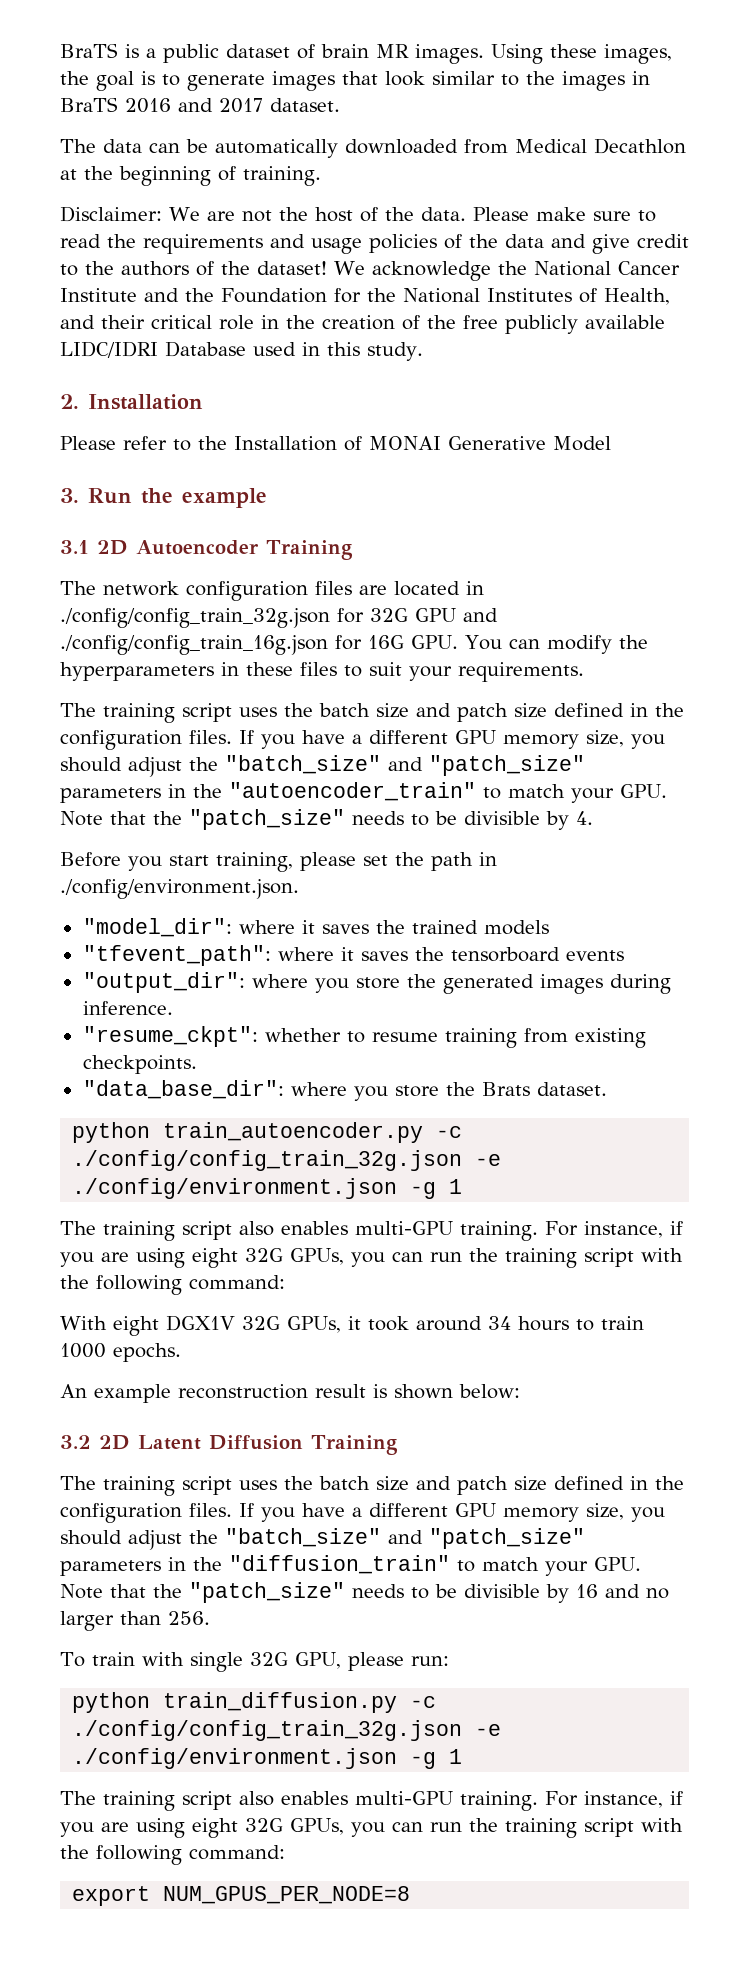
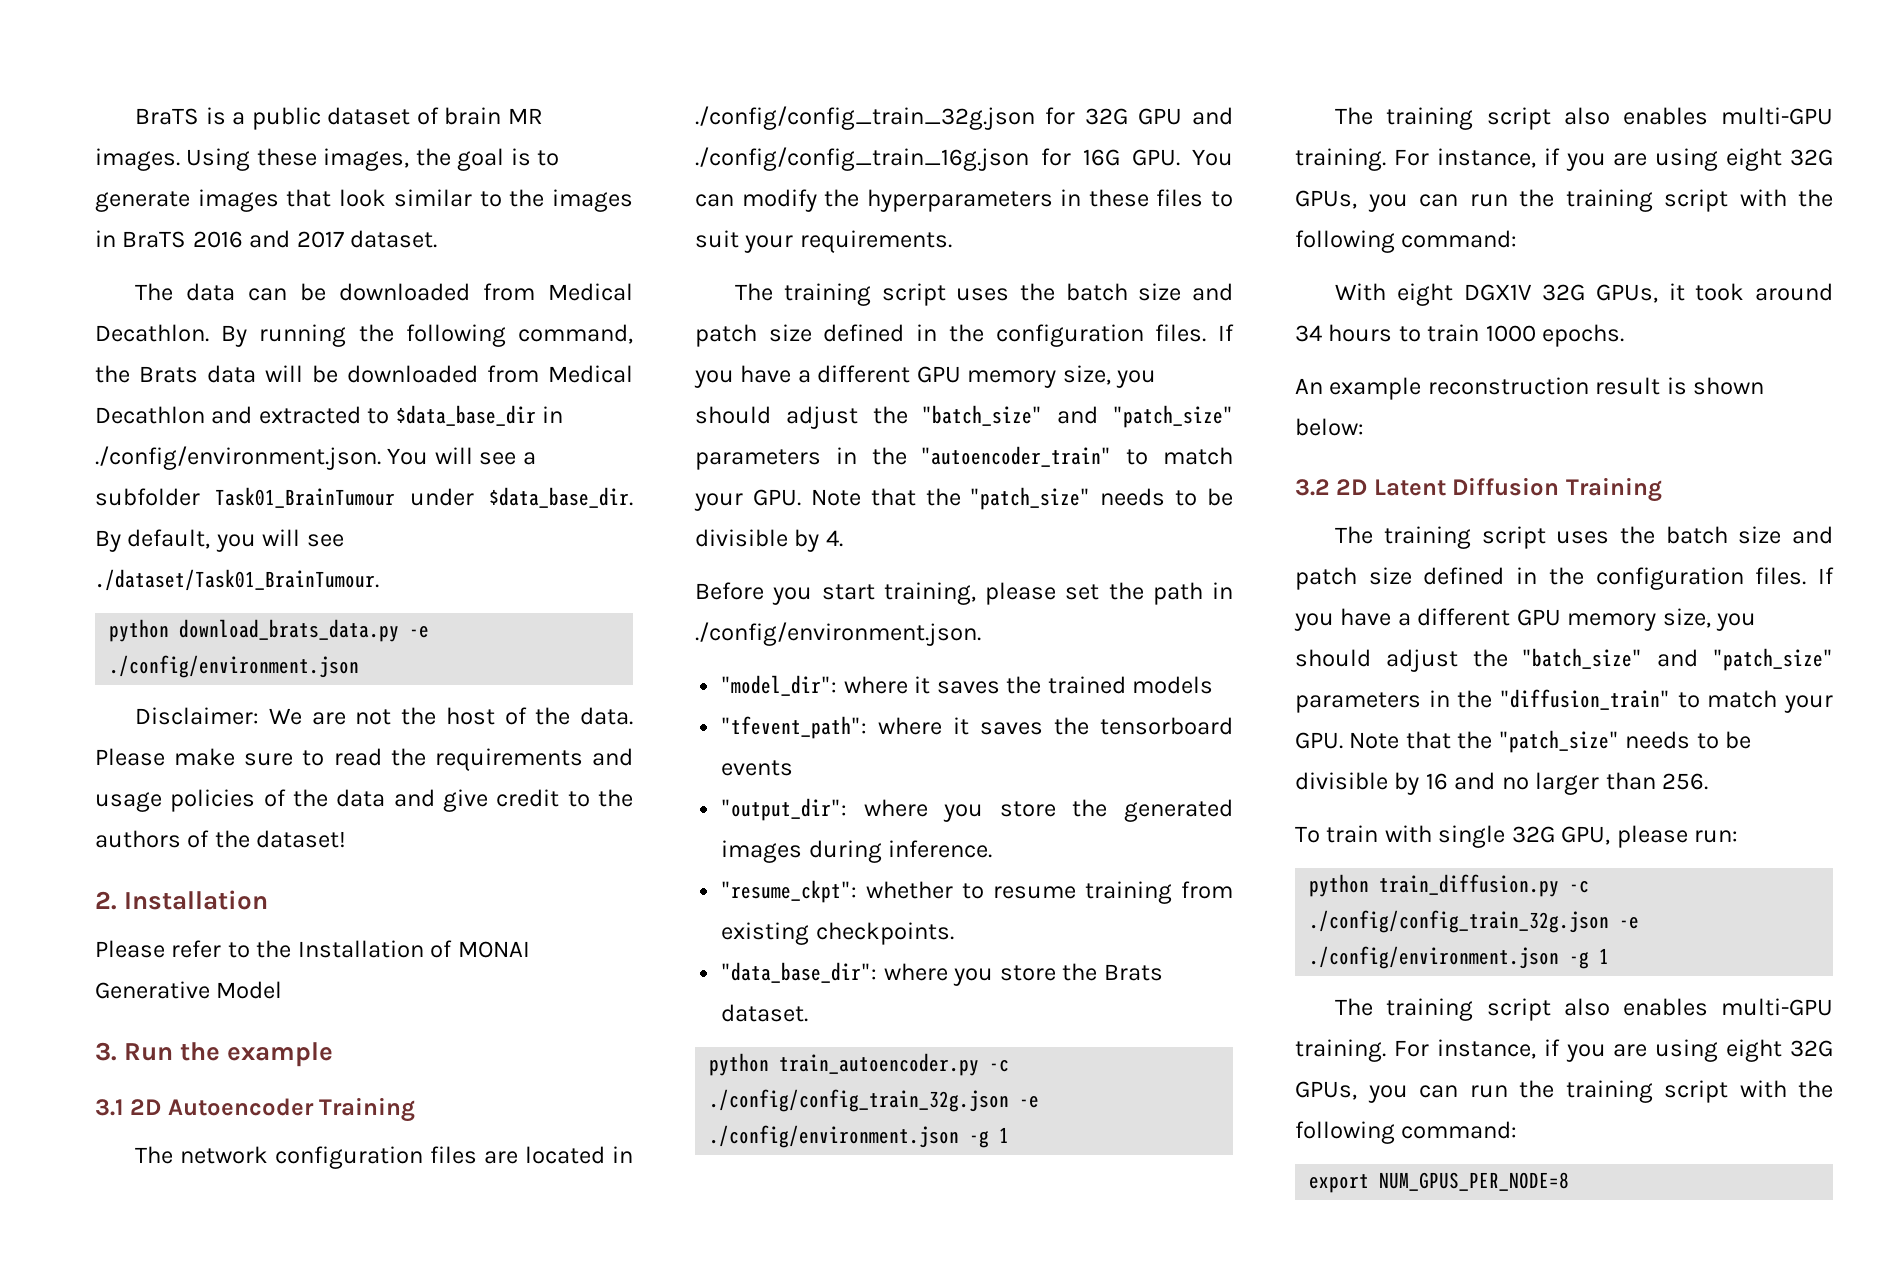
- The data can be automatically downloaded from Medical Decathlon at the beginning of training.
+ The data can be downloaded from Medical Decathlon. By running the following command, the Brats data will be downloaded from Medical Decathlon and extracted to $data_base_dir in ./config/environment.json. You will see a subfolder Task01_BrainTumour under $data_base_dir. By default, you will see ./dataset/Task01_BrainTumour.
+ python download_brats_data.py -e ./config/environment.json
- We acknowledge the National Cancer Institute and the Foundation for the National Institutes of Health, and their critical role in the creation of the free publicly available LIDC/IDRI Database used in this study.

